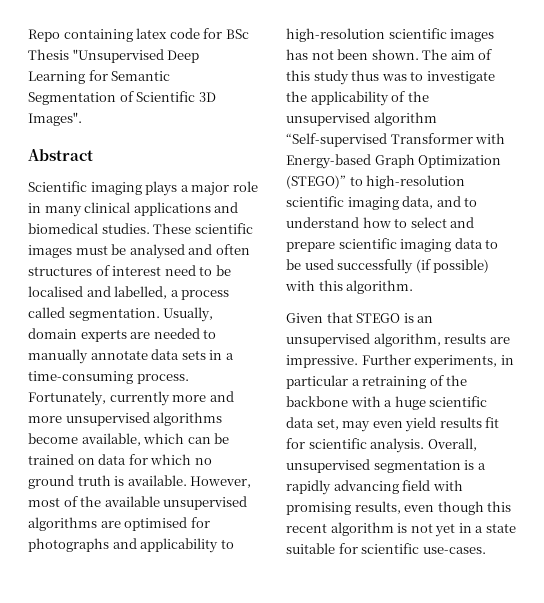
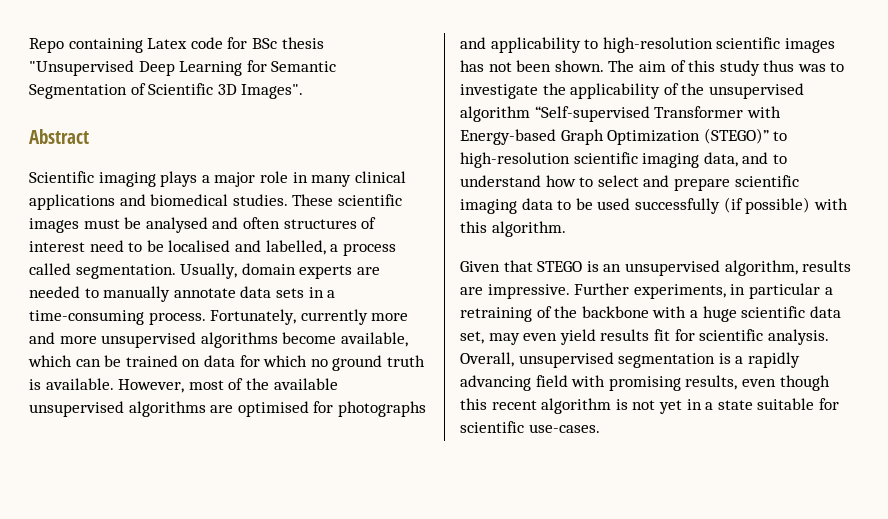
- Repo containing latex code for BSc Thesis "Unsupervised Deep Learning for Semantic Segmentation of Scientific 3D Images".
+ Repo containing Latex code for BSc thesis "Unsupervised Deep Learning for Semantic Segmentation of Scientific 3D Images".

